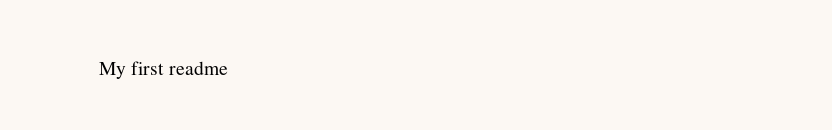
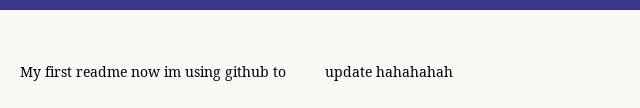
- My first readme
+ My first readme now im using github to update hahahahah

